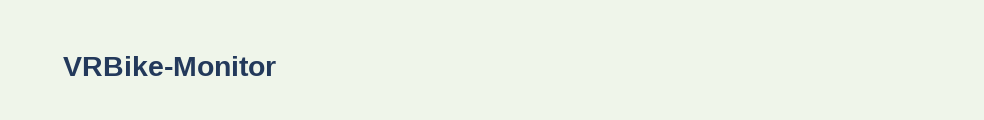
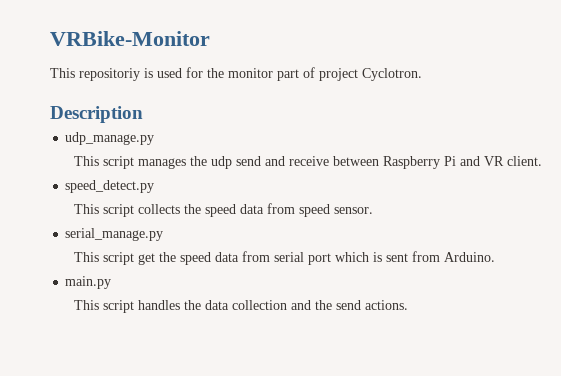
+ This repositoriy is used for the monitor part of project Cyclotron.
+ Description
+ udp_manage.py
+ This script manages the udp send and receive between Raspberry Pi and VR client.
+ speed_detect.py
+ This script collects the speed data from speed sensor.
+ serial_manage.py
+ This script get the speed data from serial port which is sent from Arduino.
+ main.py
+ This script handles the data collection and the send actions.

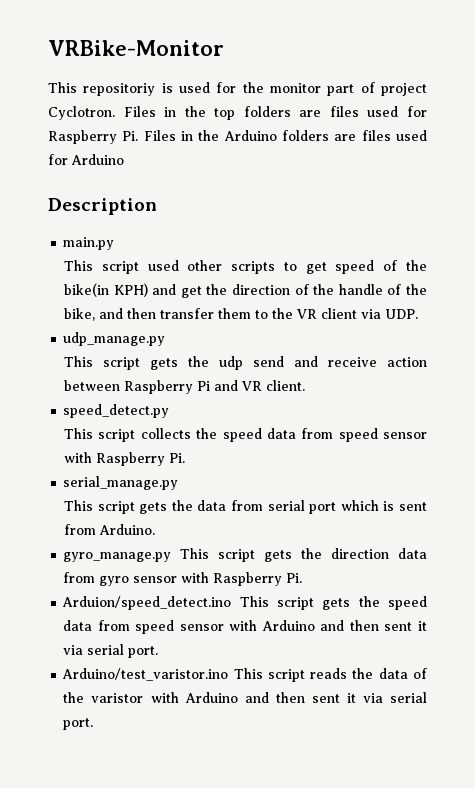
- This repositoriy is used for the monitor part of project Cyclotron.
+ This repositoriy is used for the monitor part of project Cyclotron. Files in the top folders are files used for Raspberry Pi. Files in the Arduino folders are files used for Arduino
  Description
+ main.py
+ This script used other scripts to get speed of the bike(in KPH) and get the direction of the handle of the bike, and then transfer them to the VR client via UDP.
- This script manages the udp send and receive between Raspberry Pi and VR client.
+ This script gets the udp send and receive action between Raspberry Pi and VR client.
- This script collects the speed data from speed sensor.
+ This script collects the speed data from speed sensor with Raspberry Pi.
- This script get the speed data from serial port which is sent from Arduino.
+ This script gets the data from serial port which is sent from Arduino.
- main.py
- This script handles the data collection and the send actions.
+ gyro_manage.py This script gets the direction data from gyro sensor with Raspberry Pi.
+ Arduion/speed_detect.ino This script gets the speed data from speed sensor with Arduino and then sent it via serial port.
+ Arduino/test_varistor.ino This script reads the data of the varistor with Arduino and then sent it via serial port.

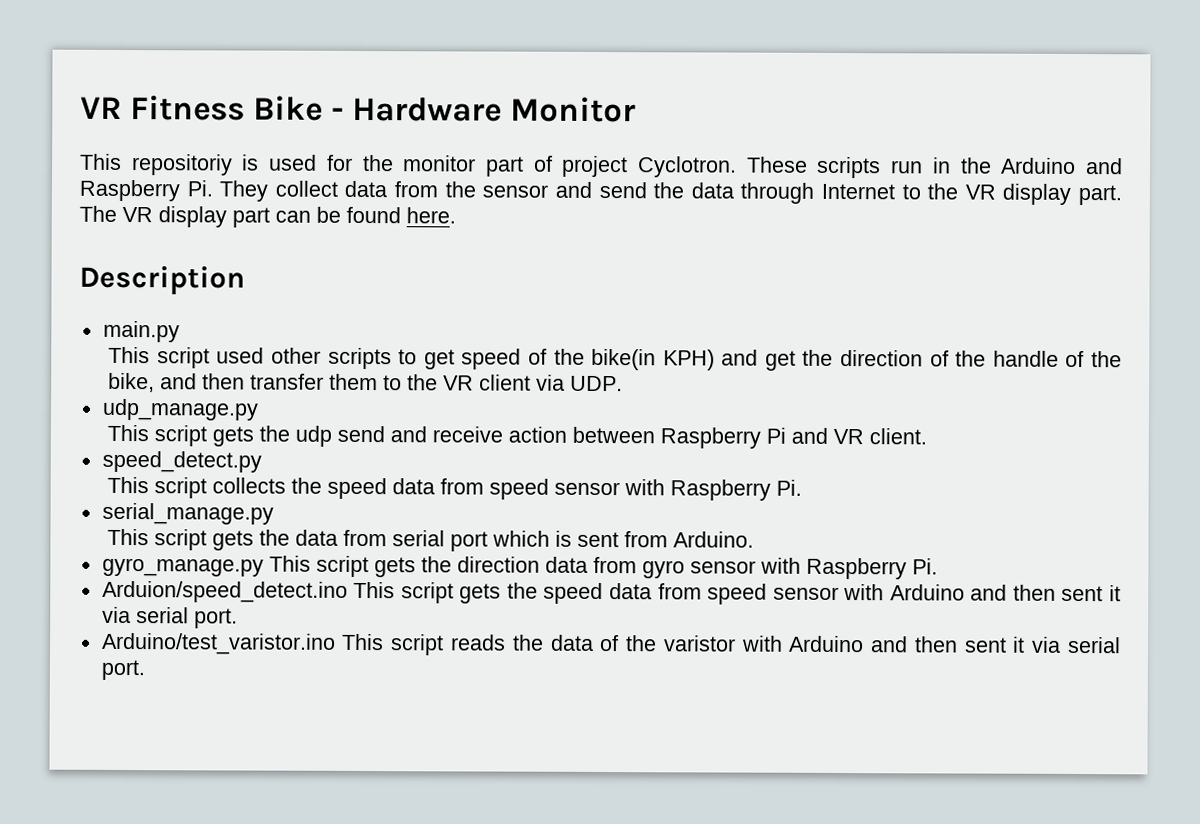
- VRBike-Monitor
+ VR Fitness Bike - Hardware Monitor
- Files in the top folders are files used for Raspberry Pi. Files in the Arduino folders are files used for Arduino
+ These scripts run in the Arduino and Raspberry Pi. They collect data from the sensor and send the data through Internet to the VR display part. The VR display part can be found here.

